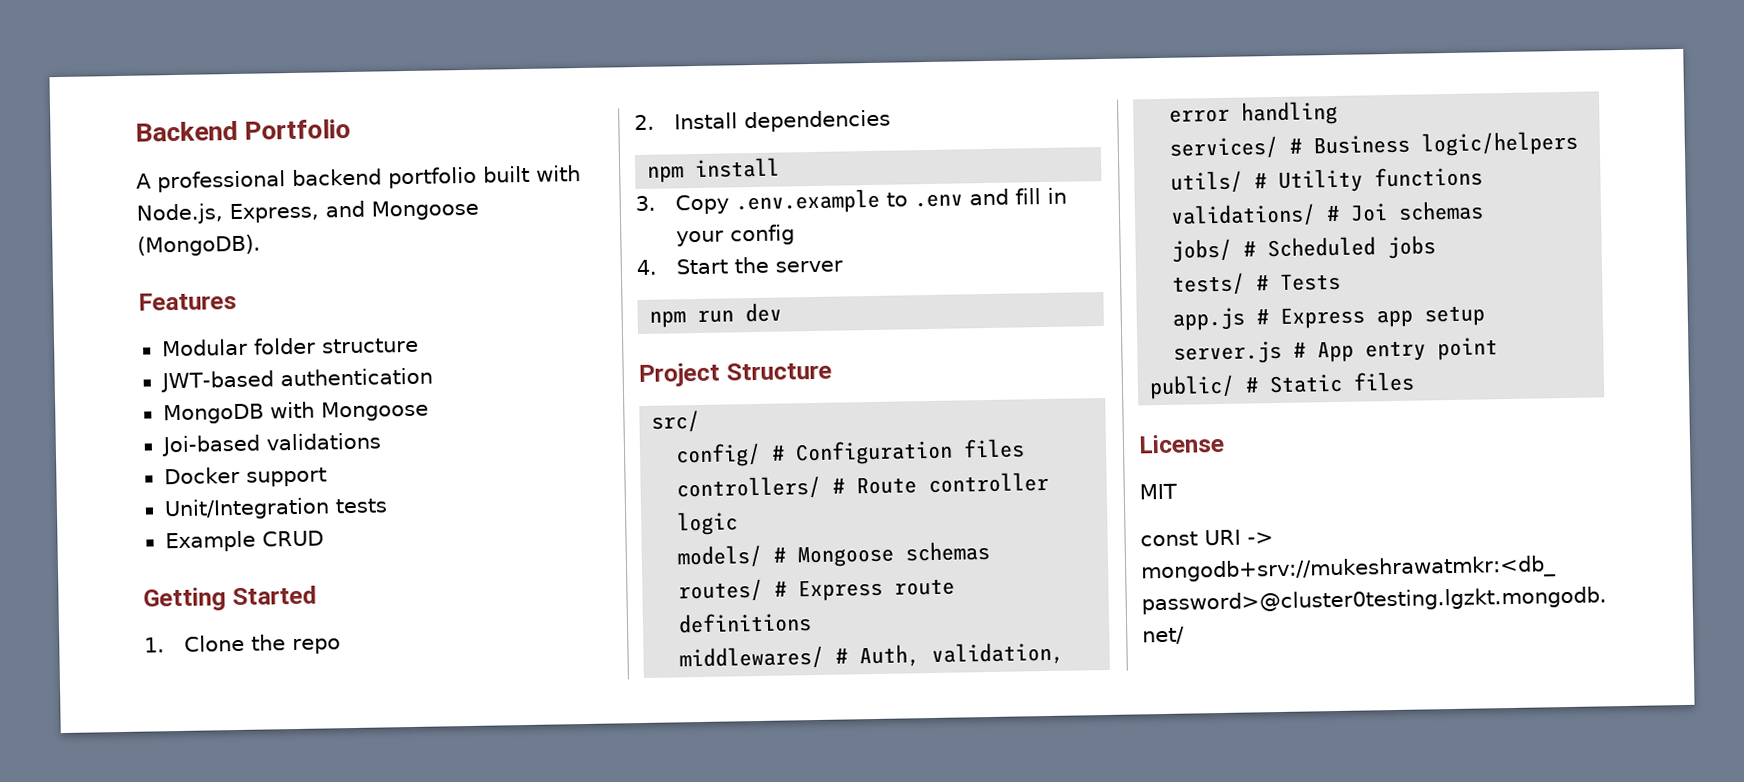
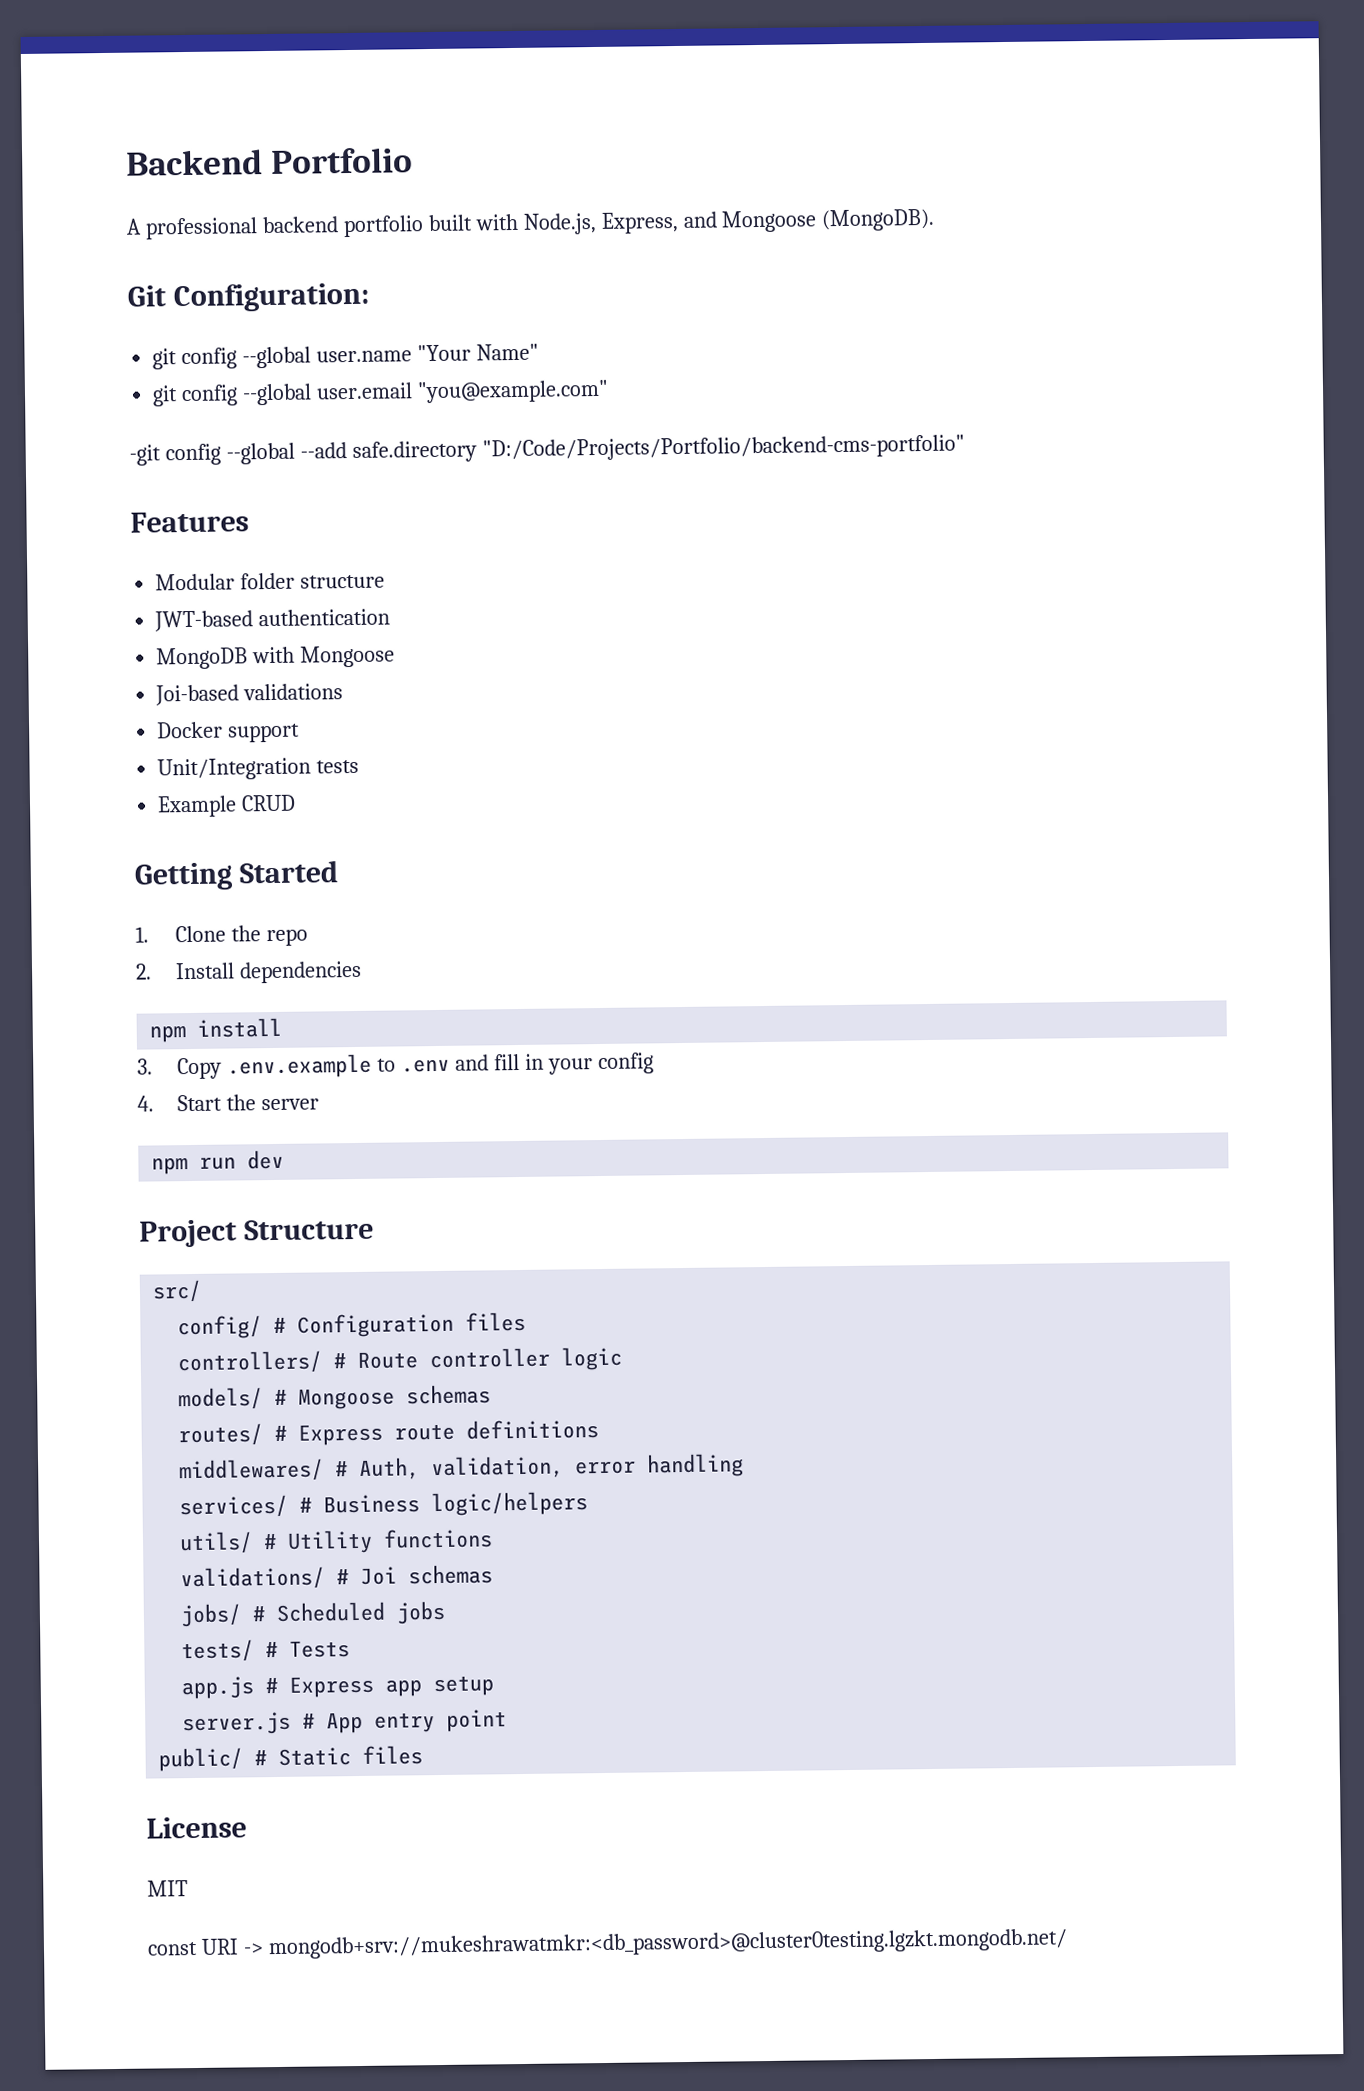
+ Git Configuration:
+ git config --global user.name "Your Name"
+ git config --global user.email "you@example.com"
+ -git config --global --add safe.directory "D:/Code/Projects/Portfolio/backend-cms-portfolio"

